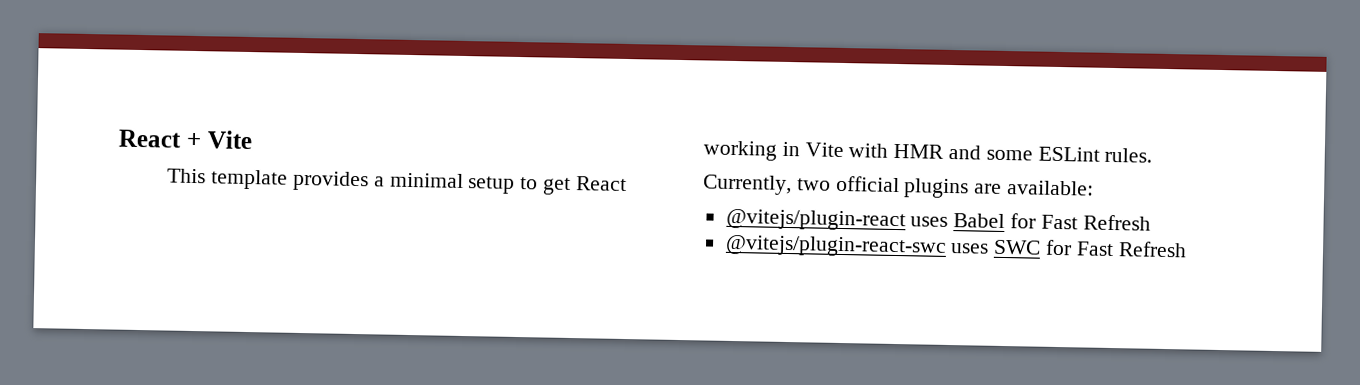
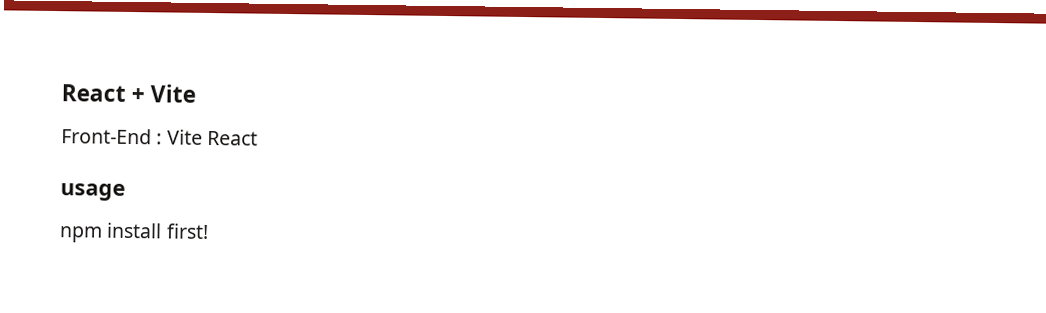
- This template provides a minimal setup to get React working in Vite with HMR and some ESLint rules.
- Currently, two official plugins are available:
- @vitejs/plugin-react uses Babel for Fast Refresh
- @vitejs/plugin-react-swc uses SWC for Fast Refresh
+ Front-End : Vite React
+ usage
+ npm install first!

